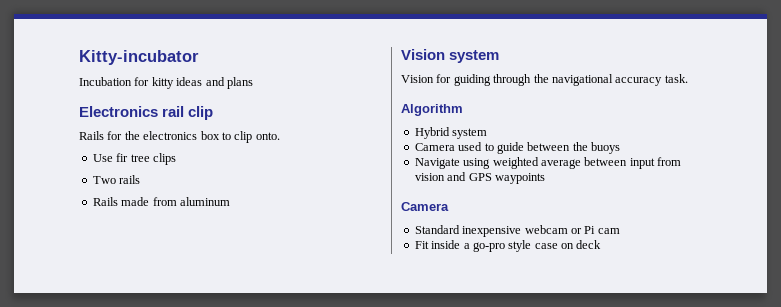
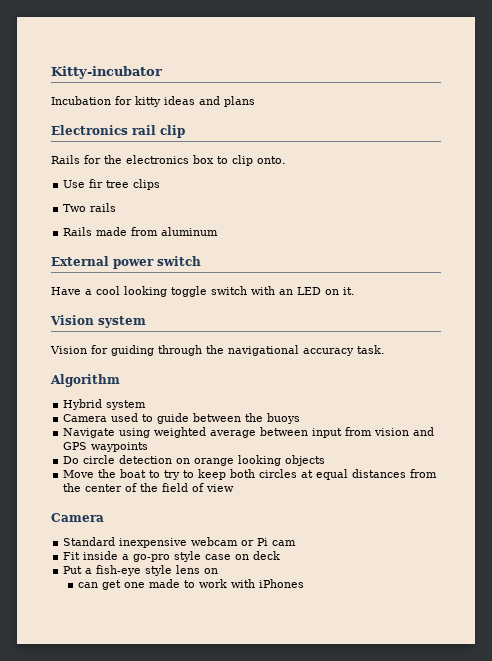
+ External power switch
+ Have a cool looking toggle switch with an LED on it.
+ Do circle detection on orange looking objects
+ Move the boat to try to keep both circles at equal distances from the center of the field of view
+ Put a fish-eye style lens on
+ can get one made to work with iPhones

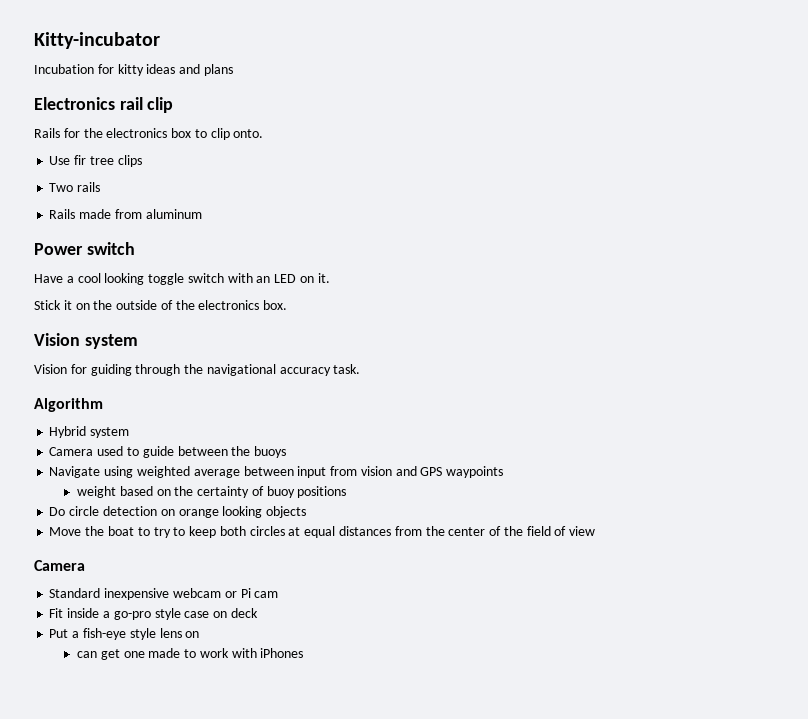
- External power switch
+ Power switch
+ Stick it on the outside of the electronics box.
+ weight based on the certainty of buoy positions

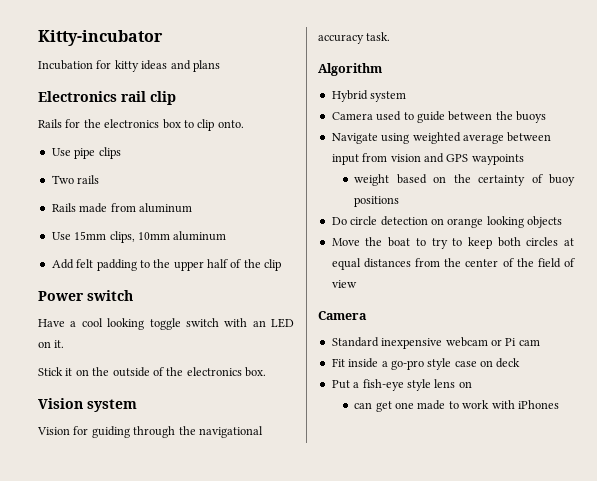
- Use fir tree clips
+ Use pipe clips
+ Use 15mm clips, 10mm aluminum
+ Add felt padding to the upper half of the clip

